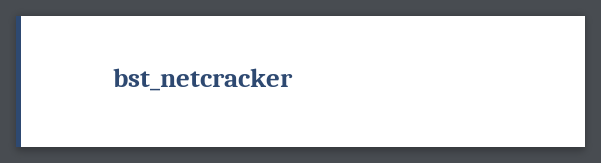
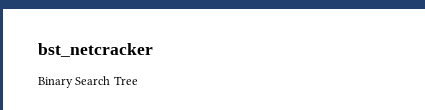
+ Binary Search Tree

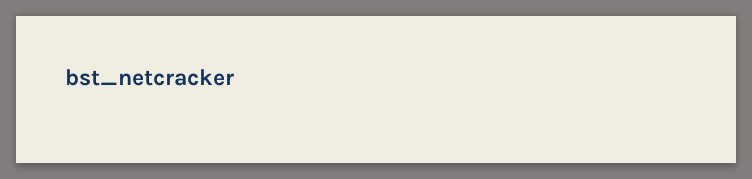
- Binary Search Tree

